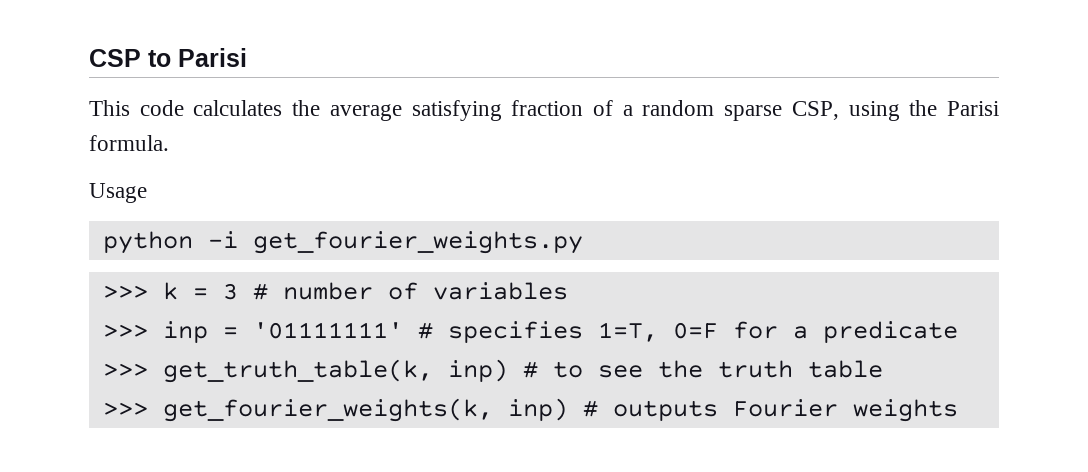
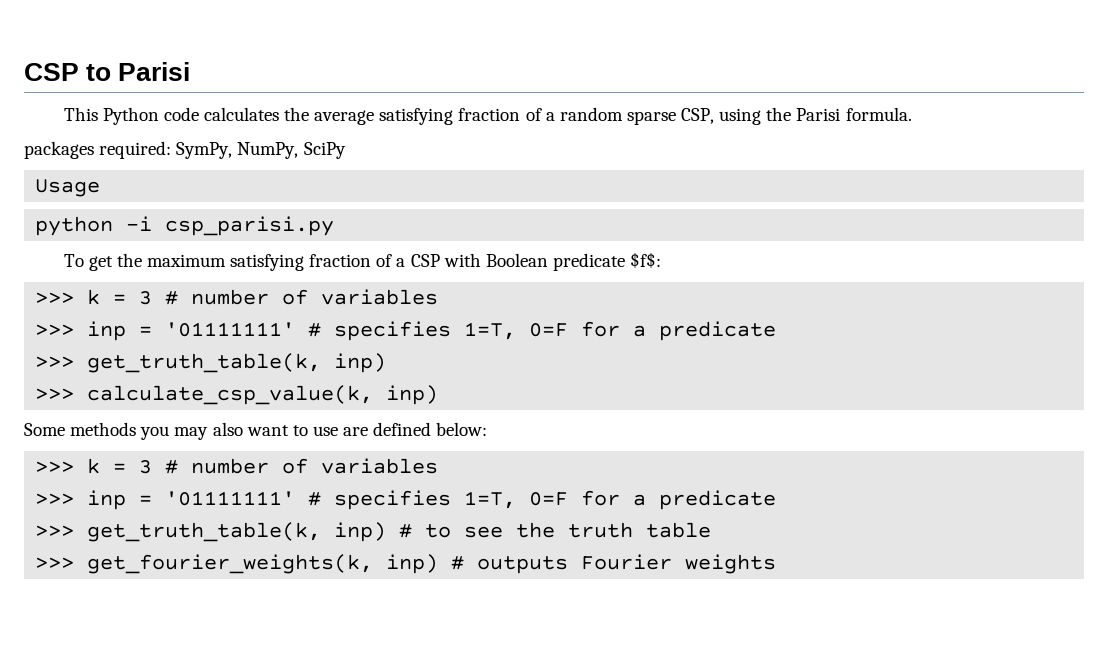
- This code calculates the average satisfying fraction of a random sparse CSP, using the Parisi formula.
+ This Python code calculates the average satisfying fraction of a random sparse CSP, using the Parisi formula.
+ packages required: SymPy, NumPy, SciPy
  Usage
- python -i get_fourier_weights.py
+ python -i csp_parisi.py
+ To get the maximum satisfying fraction of a CSP with Boolean predicate $f$:
+ >>> k = 3 # number of variables
+ >>> inp = '01111111' # specifies 1=T, 0=F for a predicate
+ >>> get_truth_table(k, inp)
+ >>> calculate_csp_value(k, inp)
+ Some methods you may also want to use are defined below:

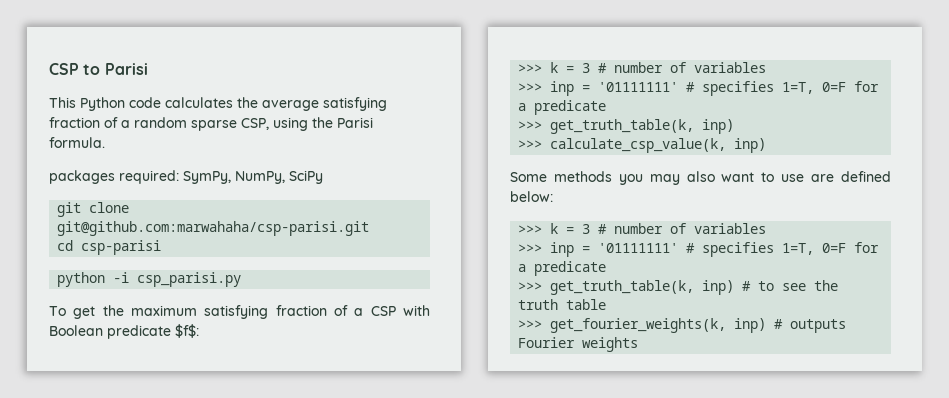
- Usage
+ git clone git@github.com:marwahaha/csp-parisi.git
+ cd csp-parisi

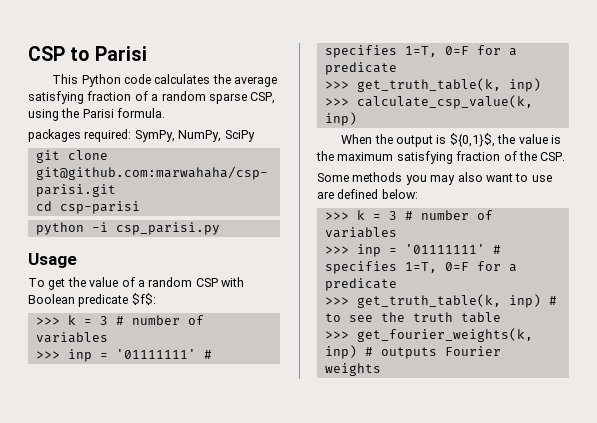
+ Usage
- To get the maximum satisfying fraction of a CSP with Boolean predicate $f$:
+ To get the value of a random CSP with Boolean predicate $f$:
+ When the output is ${0,1}$, the value is the maximum satisfying fraction of the CSP.

